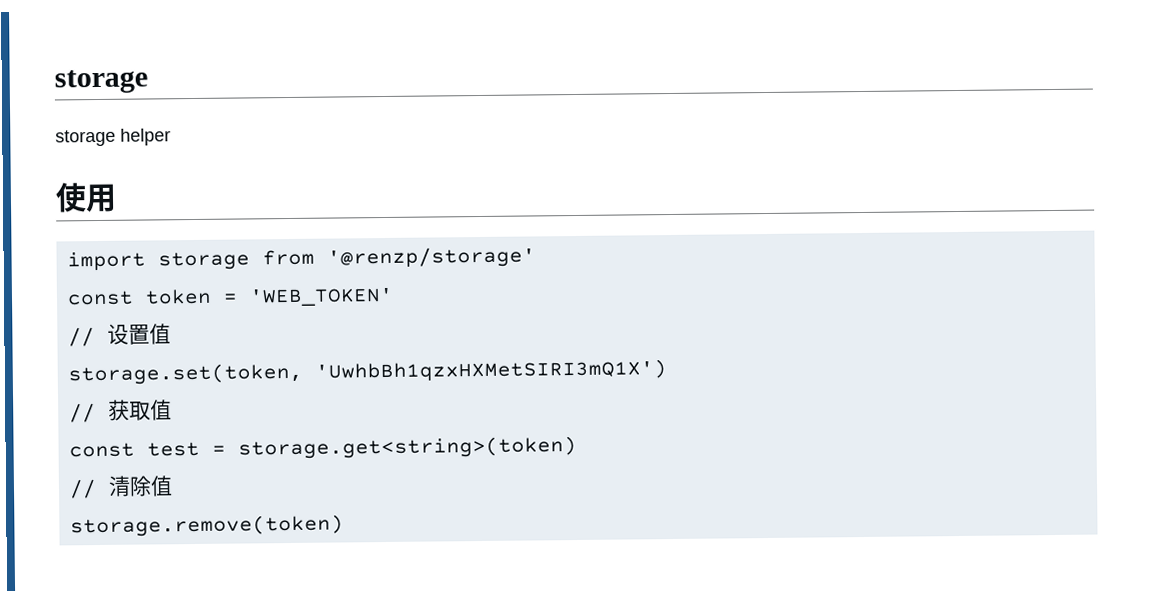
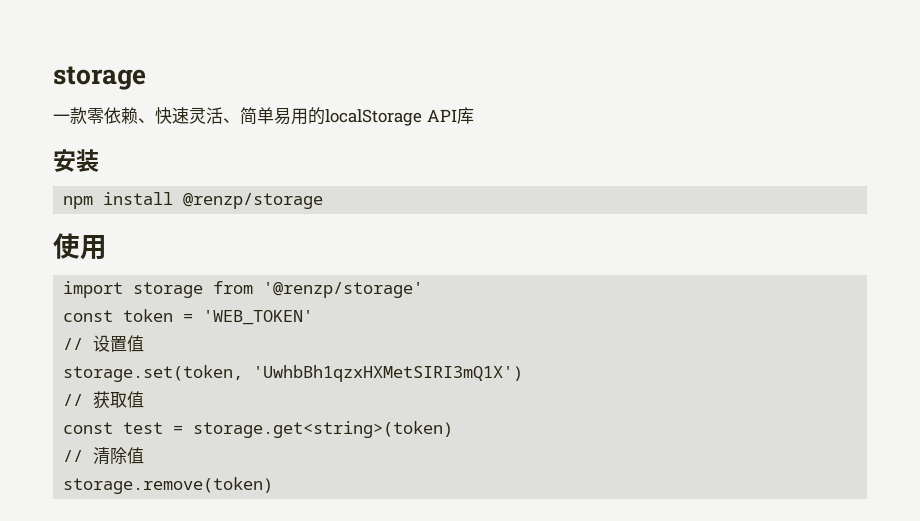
- storage helper
+ 一款零依赖、快速灵活、简单易用的localStorage API库
+ 安装
+ npm install @renzp/storage

